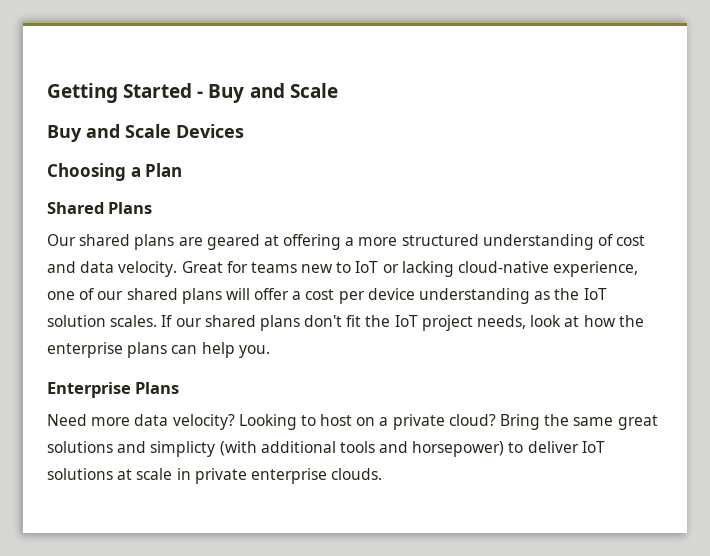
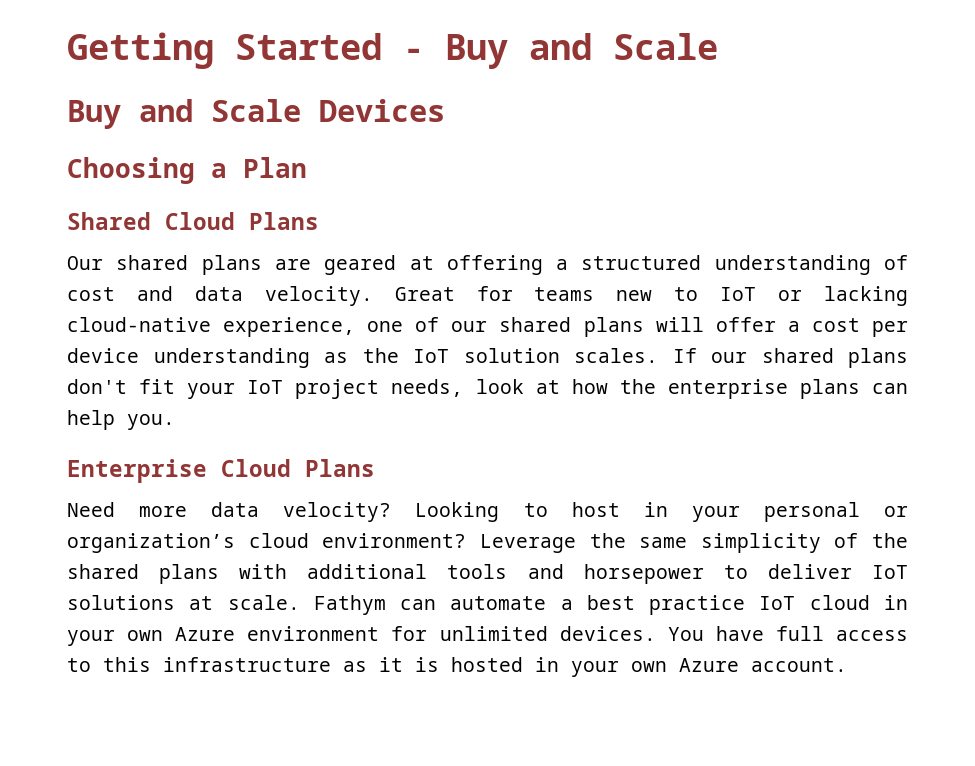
- Shared Plans
+ Shared Cloud Plans
- Our shared plans are geared at offering a more structured understanding of cost and data velocity.
+ Our shared plans are geared at offering a structured understanding of cost and data velocity.
- If our shared plans don't fit the IoT project needs, look at how the enterprise plans can help you.
+ If our shared plans don't fit your IoT project needs, look at how the enterprise plans can help you.
- Enterprise Plans
+ Enterprise Cloud Plans
- Looking to host on a private cloud? Bring the same great solutions and simplicty (with additional tools and horsepower) to deliver IoT solutions at scale in private enterprise clouds.
+ Looking to host in your personal or organization’s cloud environment? Leverage the same simplicity of the shared plans with additional tools and horsepower to deliver IoT solutions at scale. Fathym can automate a best practice IoT cloud in your own Azure environment for unlimited devices. You have full access to this infrastructure as it is hosted in your own Azure account.

